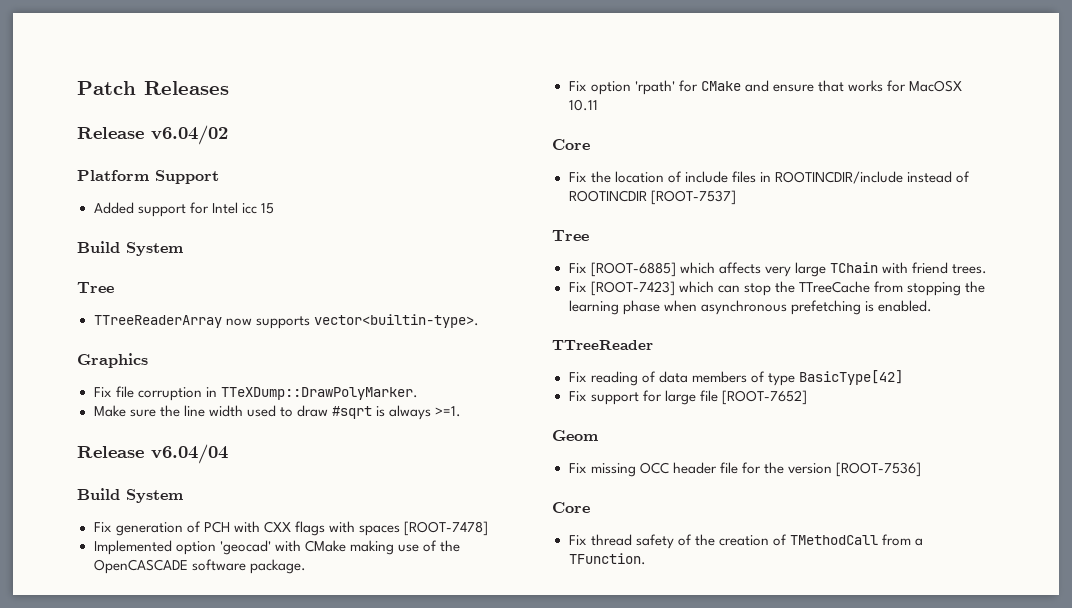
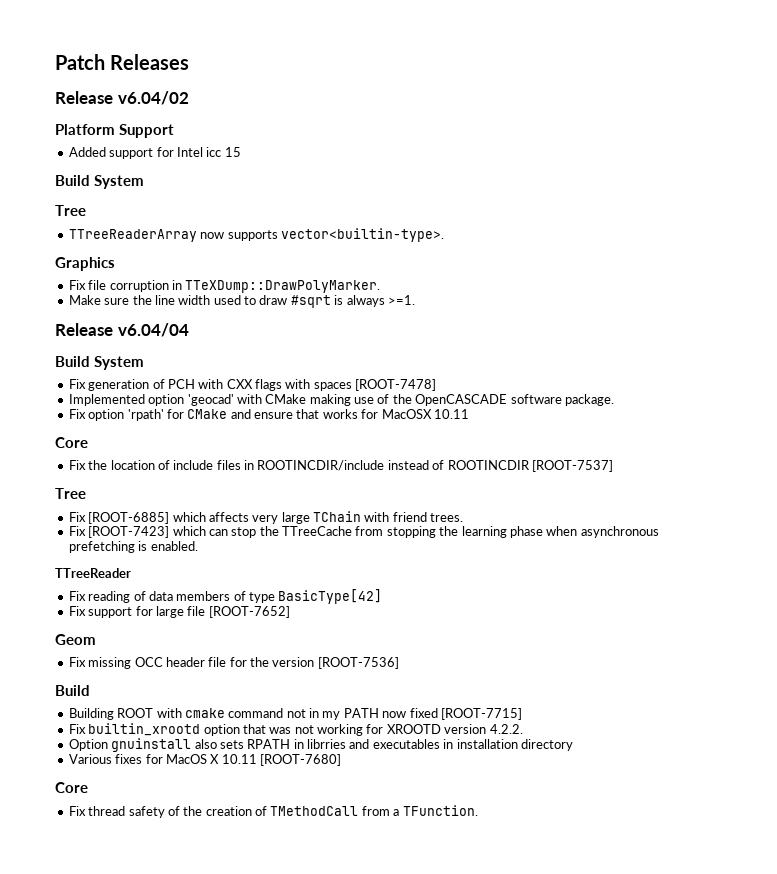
  Fix missing OCC header file for the version [ROOT-7536]
+ Build
+ Building ROOT with cmake command not in my PATH now fixed [ROOT-7715]
+ Fix builtin_xrootd option that was not working for XROOTD version 4.2.2.
+ Option gnuinstall also sets RPATH in librries and executables in installation directory
+ Various fixes for MacOS X 10.11 [ROOT-7680]

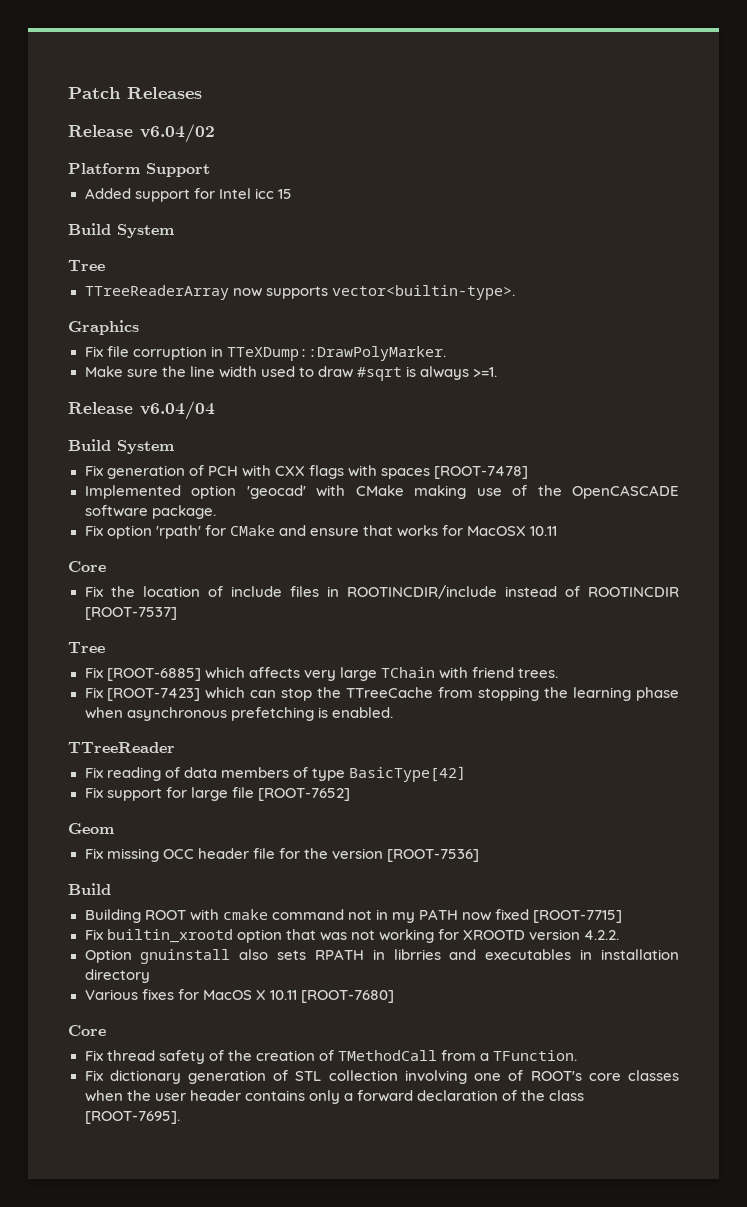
+ Fix dictionary generation of STL collection involving one of ROOT's core classes when the user header contains only a forward declaration of the class [ROOT-7695].

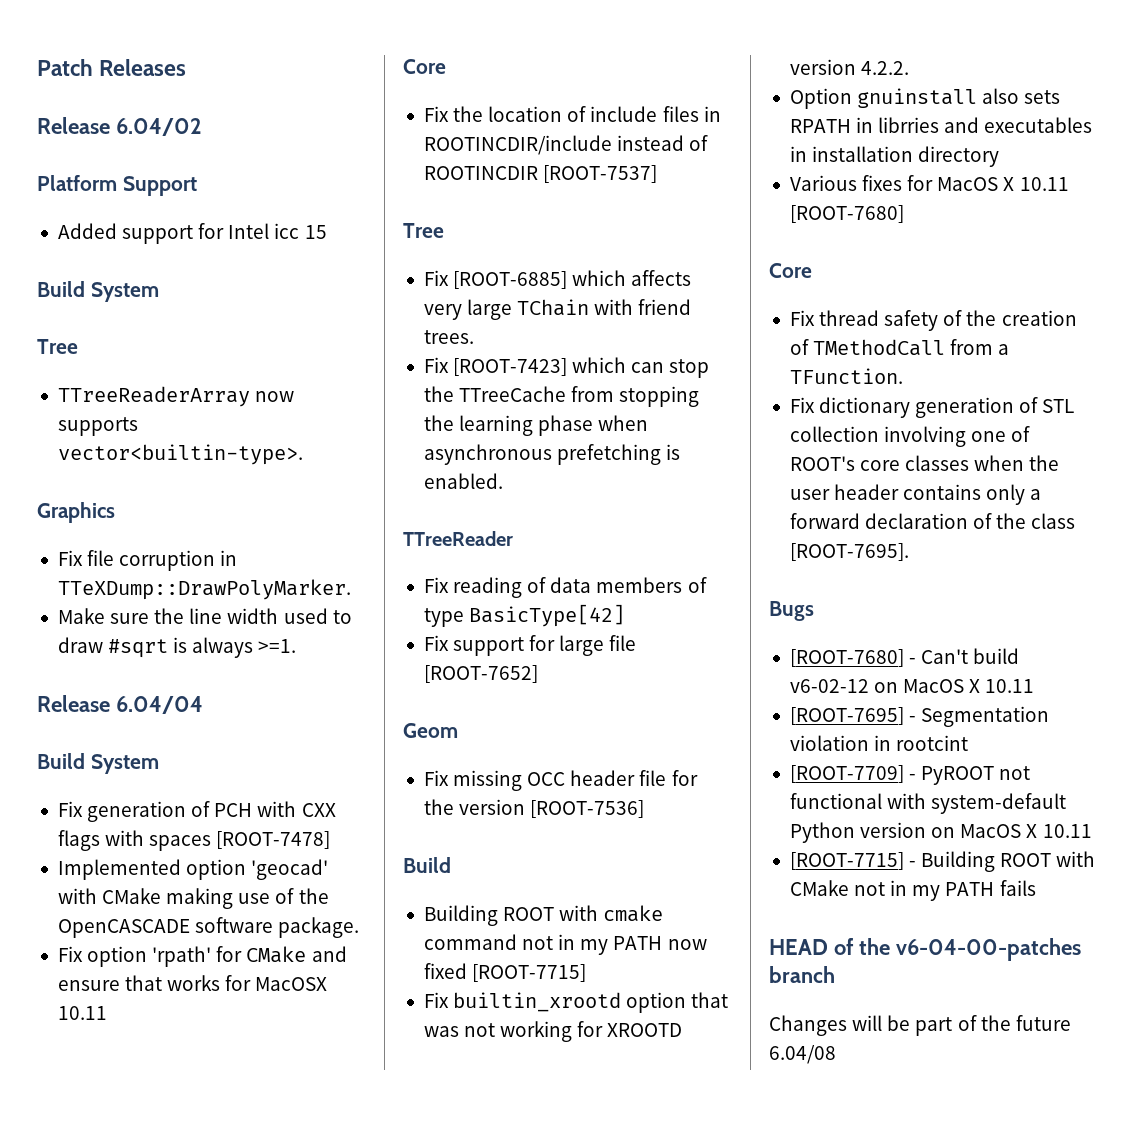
- Release v6.04/02
+ Release 6.04/02
- Release v6.04/04
+ Release 6.04/04
+ Bugs
+ [ROOT-7680] - Can't build v6-02-12 on MacOS X 10.11
+ [ROOT-7695] - Segmentation violation in rootcint
+ [ROOT-7709] - PyROOT not functional with system-default Python version on MacOS X 10.11
+ [ROOT-7715] - Building ROOT with CMake not in my PATH fails
+ HEAD of the v6-04-00-patches branch
+ Changes will be part of the future 6.04/08

